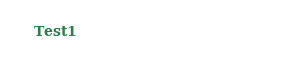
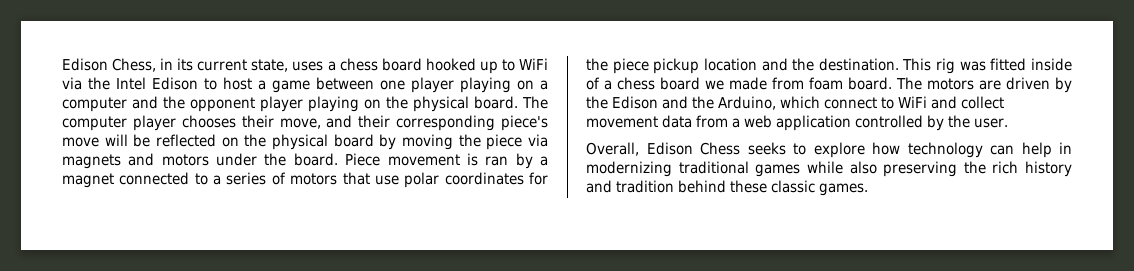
- Test1
+ Edison Chess, in its current state, uses a chess board hooked up to WiFi via the Intel Edison to host a game between one player playing on a computer and the opponent player playing on the physical board. The computer player chooses their move, and their corresponding piece's move will be reflected on the physical board by moving the piece via magnets and motors under the board. Piece movement is ran by a magnet connected to a series of motors that use polar coordinates for the piece pickup location and the destination. This rig was fitted inside of a chess board we made from foam board. The motors are driven by the Edison and the Arduino, which connect to WiFi and collect movement data from a web application controlled by the user.
+ Overall, Edison Chess seeks to explore how technology can help in modernizing traditional games while also preserving the rich history and tradition behind these classic games.

